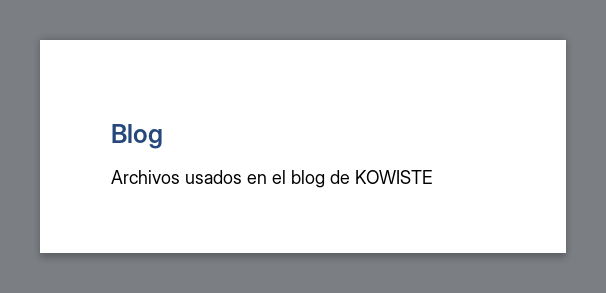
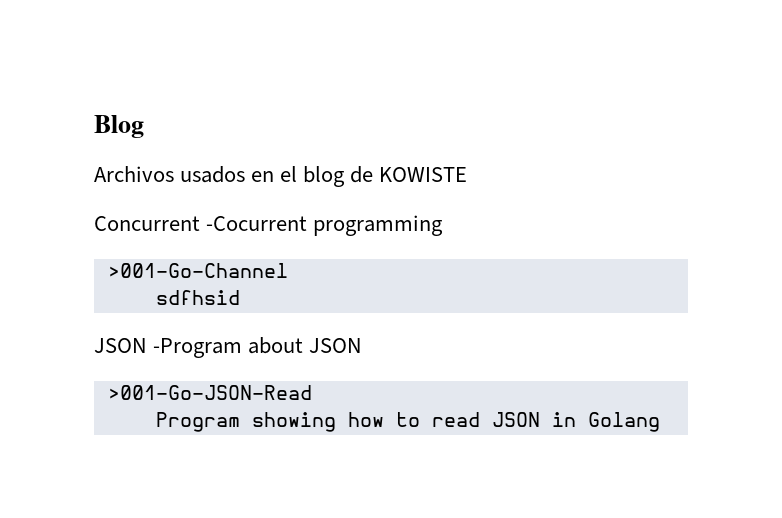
+ Concurrent -Cocurrent programming
+ >001-Go-Channel
+ sdfhsid
+ JSON -Program about JSON
+ >001-Go-JSON-Read
+ Program showing how to read JSON in Golang

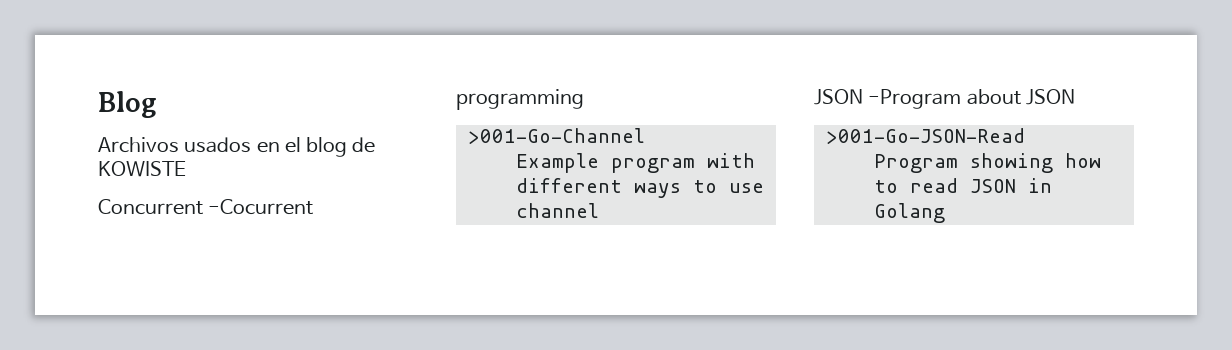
- sdfhsid
+ Example program with different ways to use channel

